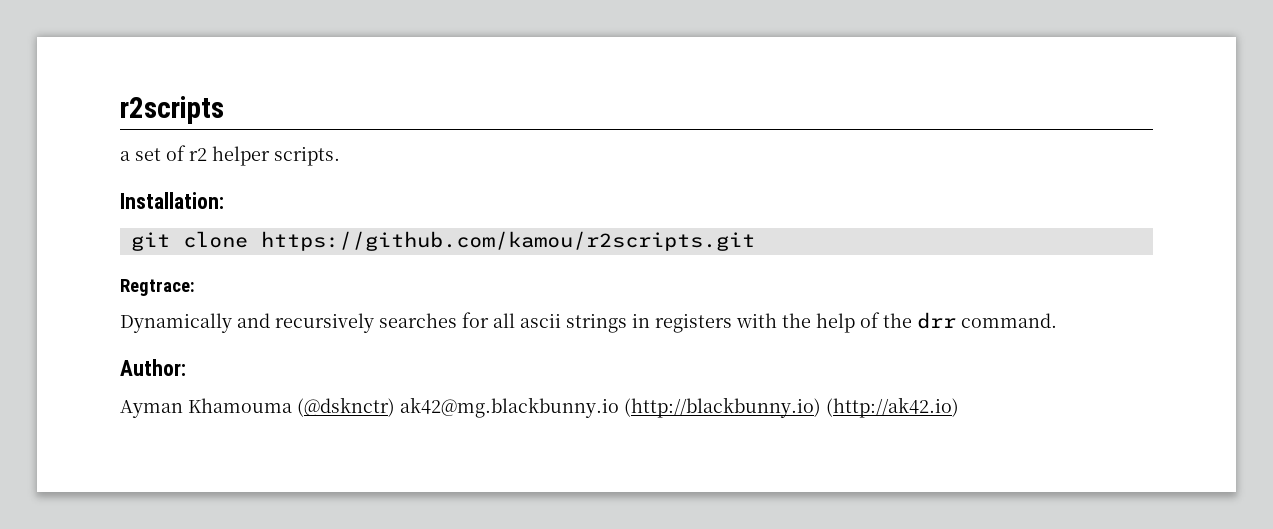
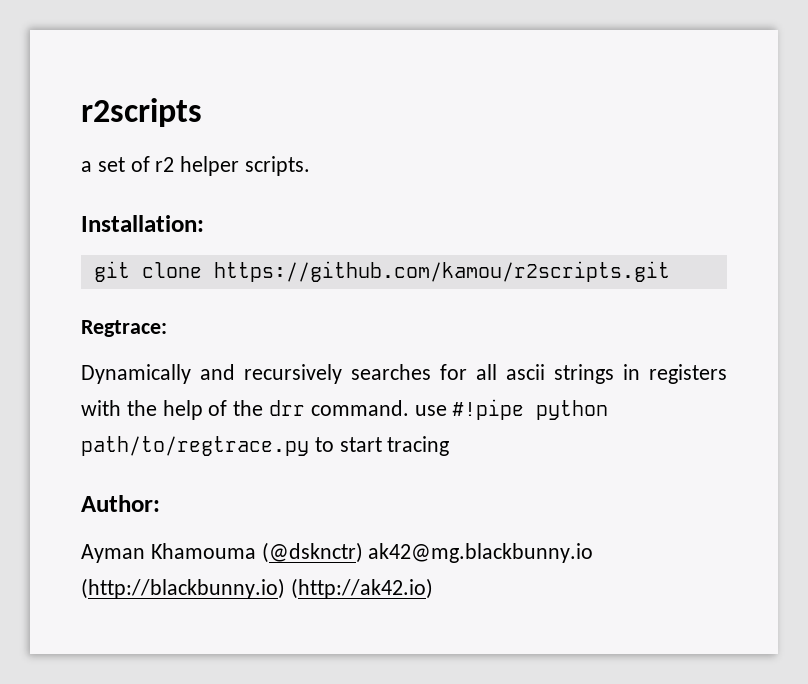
- Dynamically and recursively searches for all ascii strings in registers with the help of the drr command.
+ Dynamically and recursively searches for all ascii strings in registers with the help of the drr command. use #!pipe python path/to/regtrace.py to start tracing

